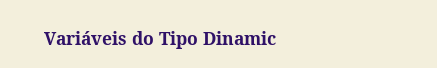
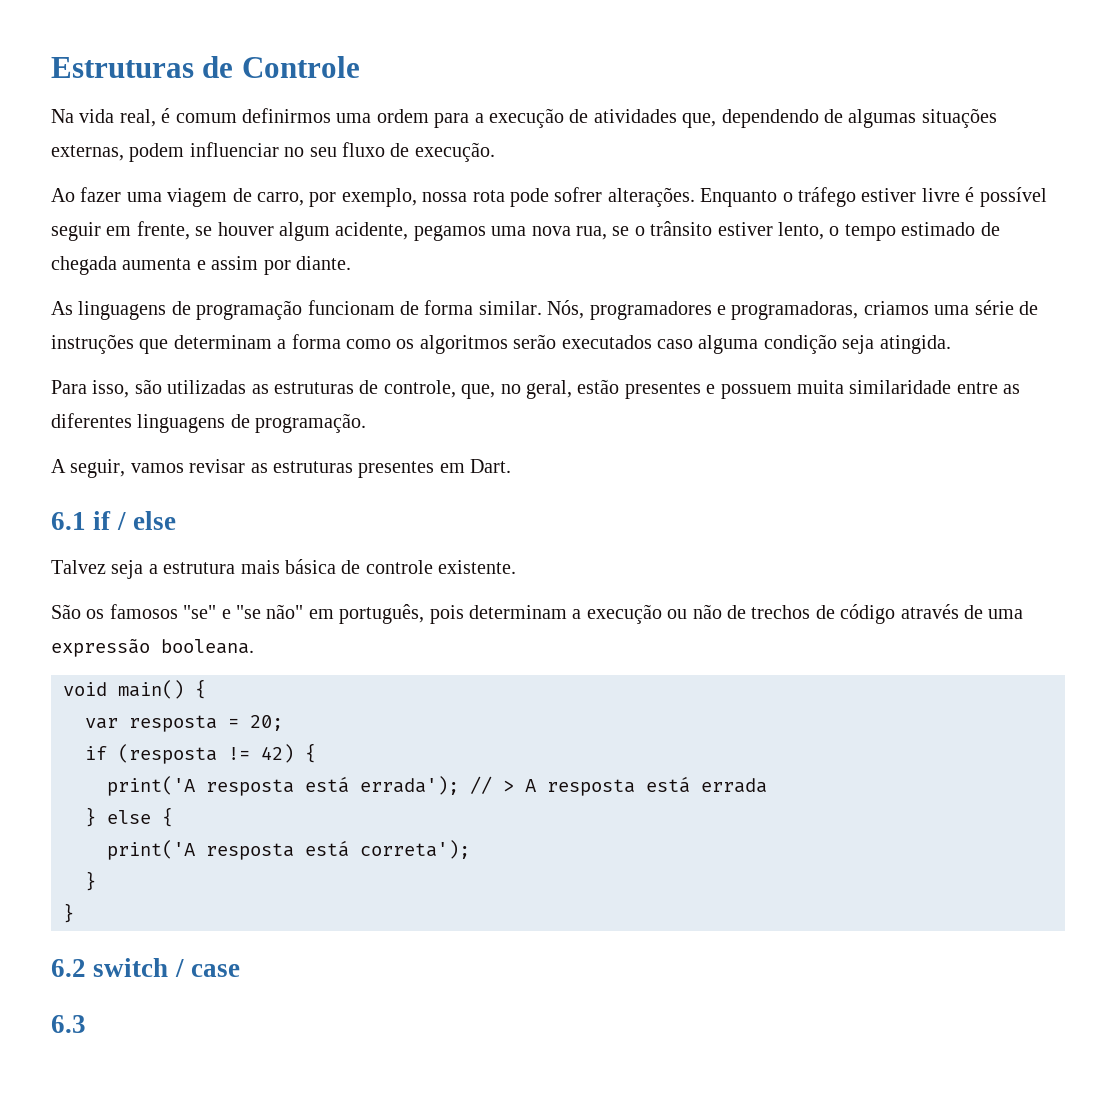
- Variáveis do Tipo Dinamic
+ Estruturas de Controle
+ Na vida real, é comum definirmos uma ordem para a execução de atividades que, dependendo de algumas situações externas, podem influenciar no seu fluxo de execução.
+ Ao fazer uma viagem de carro, por exemplo, nossa rota pode sofrer alterações. Enquanto o tráfego estiver livre é possível seguir em frente, se houver algum acidente, pegamos uma nova rua, se o trânsito estiver lento, o tempo estimado de chegada aumenta e assim por diante.
+ As linguagens de programação funcionam de forma similar. Nós, programadores e programadoras, criamos uma série de instruções que determinam a forma como os algoritmos serão executados caso alguma condição seja atingida.
+ Para isso, são utilizadas as estruturas de controle, que, no geral, estão presentes e possuem muita similaridade entre as diferentes linguagens de programação.
+ A seguir, vamos revisar as estruturas presentes em Dart.
+ 6.1 if / else
+ Talvez seja a estrutura mais básica de controle existente.
+ São os famosos "se" e "se não" em português, pois determinam a execução ou não de trechos de código através de uma expressão booleana.
+ void main() {
+ var resposta = 20;
+ if (resposta != 42) {
+ print('A resposta está errada'); // > A resposta está errada
+ } else {
+ print('A resposta está correta');
+ }
+ }
+ 6.2 switch / case
+ 6.3

